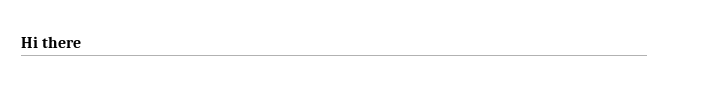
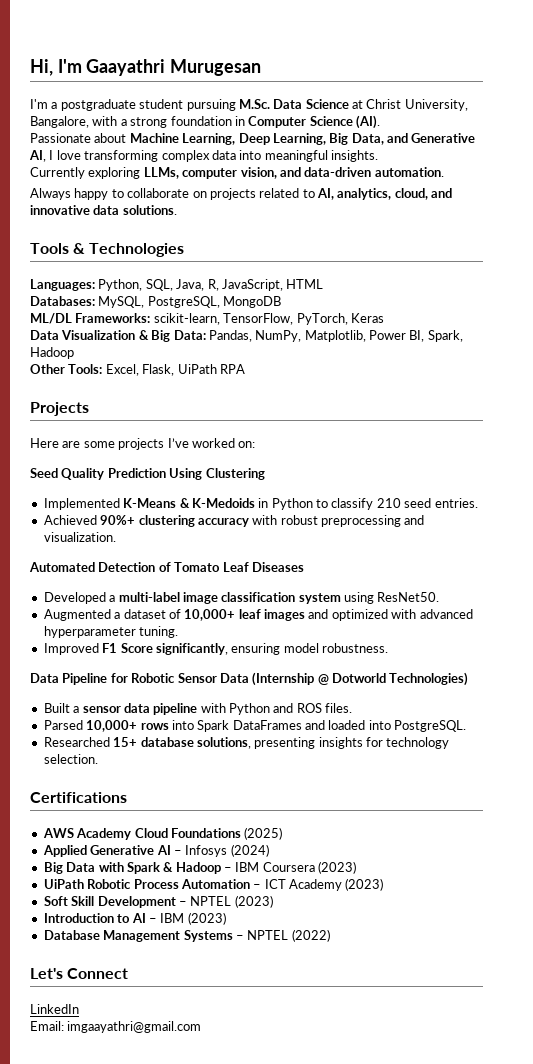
- Hi there
+ Hi, I'm Gaayathri Murugesan
+ I'm a postgraduate student pursuing M.Sc. Data Science at Christ University, Bangalore, with a strong foundation in Computer Science (AI).
+ Passionate about Machine Learning, Deep Learning, Big Data, and Generative AI, I love transforming complex data into meaningful insights.
+ Currently exploring LLMs, computer vision, and data-driven automation.
+ Always happy to collaborate on projects related to AI, analytics, cloud, and innovative data solutions.
+ Tools & Technologies
+ Languages: Python, SQL, Java, R, JavaScript, HTML
+ Databases: MySQL, PostgreSQL, MongoDB
+ ML/DL Frameworks: scikit-learn, TensorFlow, PyTorch, Keras
+ Data Visualization & Big Data: Pandas, NumPy, Matplotlib, Power BI, Spark, Hadoop
+ Other Tools: Excel, Flask, UiPath RPA
+ Projects
+ Here are some projects I’ve worked on:
+ Seed Quality Prediction Using Clustering
+ Implemented K-Means & K-Medoids in Python to classify 210 seed entries.
+ Achieved 90%+ clustering accuracy with robust preprocessing and visualization.
+ Automated Detection of Tomato Leaf Diseases
+ Developed a multi-label image classification system using ResNet50.
+ Augmented a dataset of 10,000+ leaf images and optimized with advanced hyperparameter tuning.
+ Improved F1 Score significantly, ensuring model robustness.
+ Data Pipeline for Robotic Sensor Data (Internship @ Dotworld Technologies)
+ Built a sensor data pipeline with Python and ROS files.
+ Parsed 10,000+ rows into Spark DataFrames and loaded into PostgreSQL.
+ Researched 15+ database solutions, presenting insights for technology selection.
+ Certifications
+ AWS Academy Cloud Foundations (2025)
+ Applied Generative AI – Infosys (2024)
+ Big Data with Spark & Hadoop – IBM Coursera (2023)
+ UiPath Robotic Process Automation – ICT Academy (2023)
+ Soft Skill Development – NPTEL (2023)
+ Introduction to AI – IBM (2023)
+ Database Management Systems – NPTEL (2022)
+ Let's Connect
+ LinkedIn
+ Email: imgaayathri@gmail.com

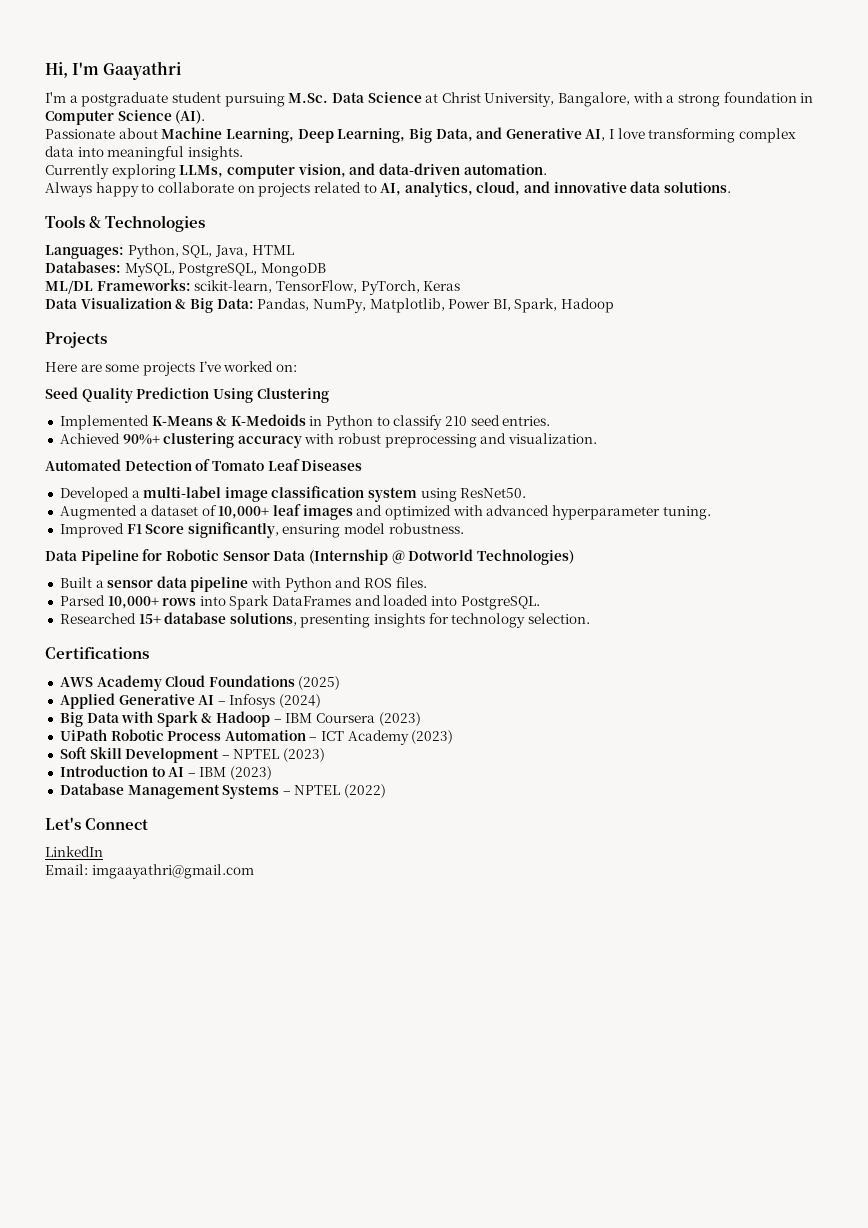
- Hi, I'm Gaayathri Murugesan
+ Hi, I'm Gaayathri
- Languages: Python, SQL, Java, R, JavaScript, HTML
+ Languages: Python, SQL, Java, HTML
- Other Tools: Excel, Flask, UiPath RPA

